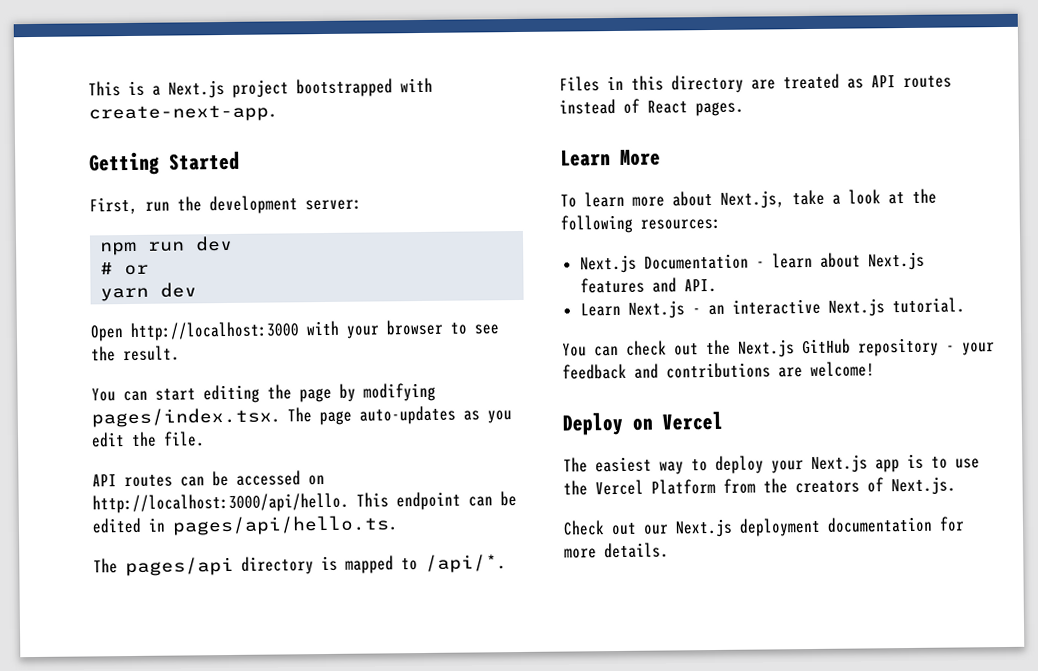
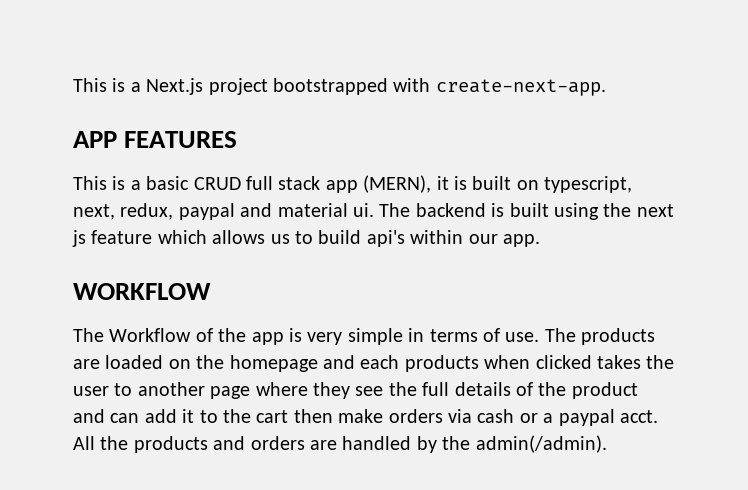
- Getting Started
- First, run the development server:
- npm run dev
- # or
- yarn dev
- Open http://localhost:3000 with your browser to see the result.
- You can start editing the page by modifying pages/index.tsx. The page auto-updates as you edit the file.
- API routes can be accessed on http://localhost:3000/api/hello. This endpoint can be edited in pages/api/hello.ts.
- The pages/api directory is mapped to /api/*. Files in this directory are treated as API routes instead of React pages.
- Learn More
- To learn more about Next.js, take a look at the following resources:
- Next.js Documentation - learn about Next.js features and API.
- Learn Next.js - an interactive Next.js tutorial.
- You can check out the Next.js GitHub repository - your feedback and contributions are welcome!
- Deploy on Vercel
- The easiest way to deploy your Next.js app is to use the Vercel Platform from the creators of Next.js.
- Check out our Next.js deployment documentation for more details.
+ APP FEATURES
+ This is a basic CRUD full stack app (MERN), it is built on typescript, next, redux, paypal and material ui. The backend is built using the next js feature which allows us to build api's within our app.
+ WORKFLOW
+ The Workflow of the app is very simple in terms of use. The products are loaded on the homepage and each products when clicked takes the user to another page where they see the full details of the product and can add it to the cart then make orders via cash or a paypal acct. All the products and orders are handled by the admin(/admin).

